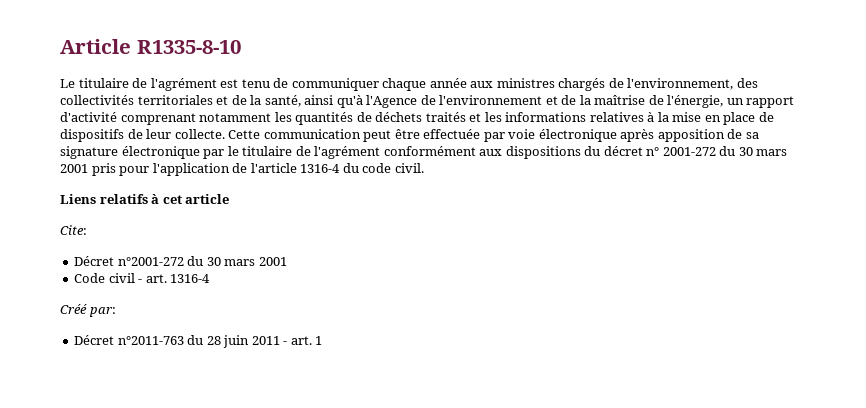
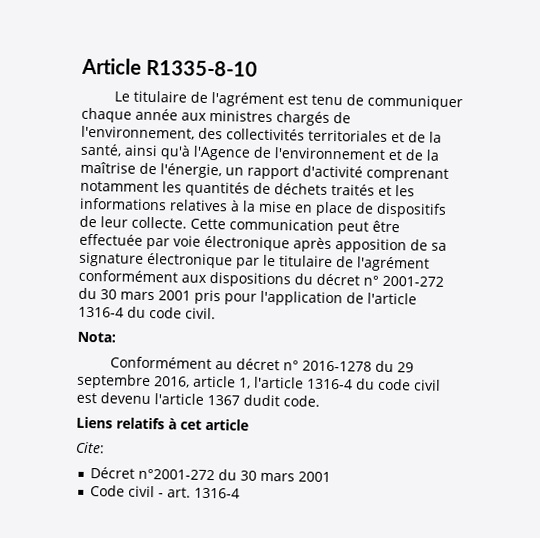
+ Nota:
+ Conformément au décret n° 2016-1278 du 29 septembre 2016, article 1, l'article 1316-4 du code civil est devenu l'article 1367 dudit code.
- Créé par:
- Décret n°2011-763 du 28 juin 2011 - art. 1

